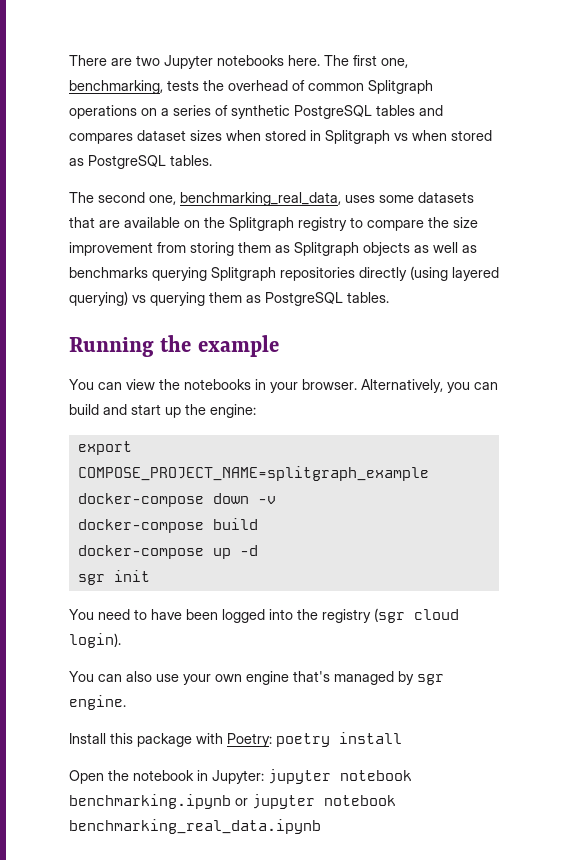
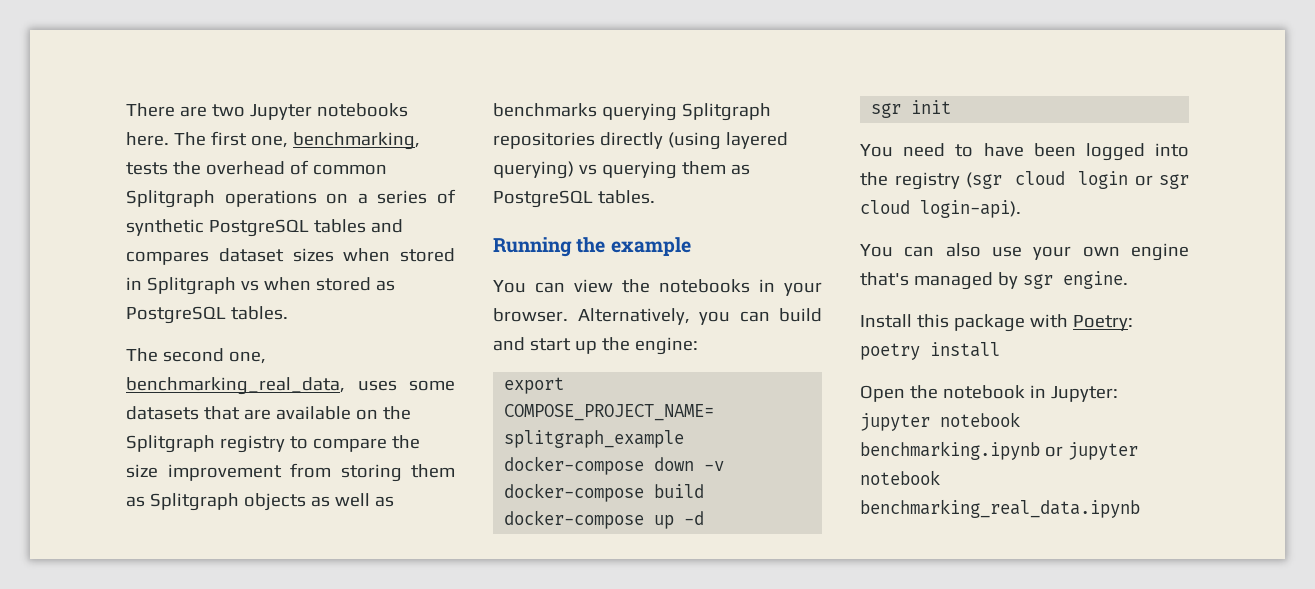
- You need to have been logged into the registry (sgr cloud login).
+ You need to have been logged into the registry (sgr cloud login or sgr cloud login-api).

